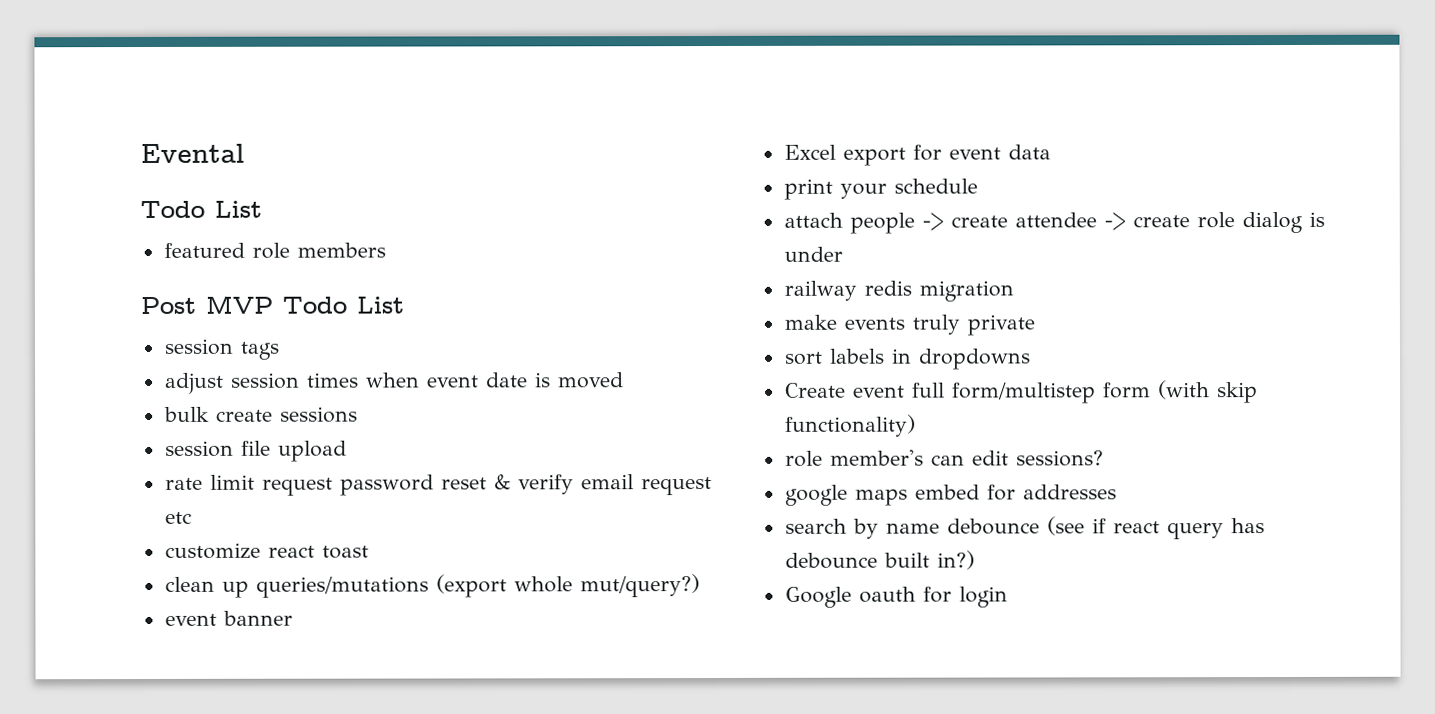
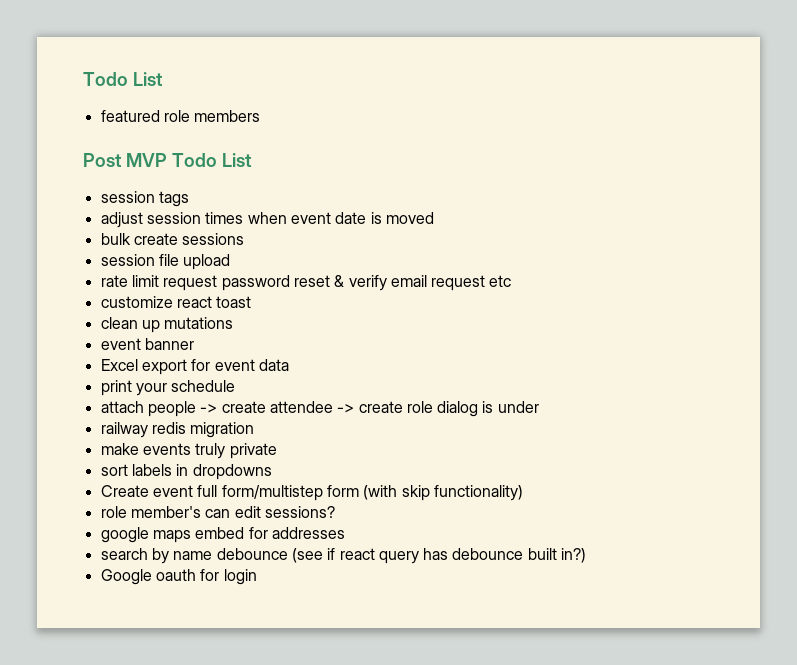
- Evental
- clean up queries/mutations (export whole mut/query?)
+ clean up mutations

